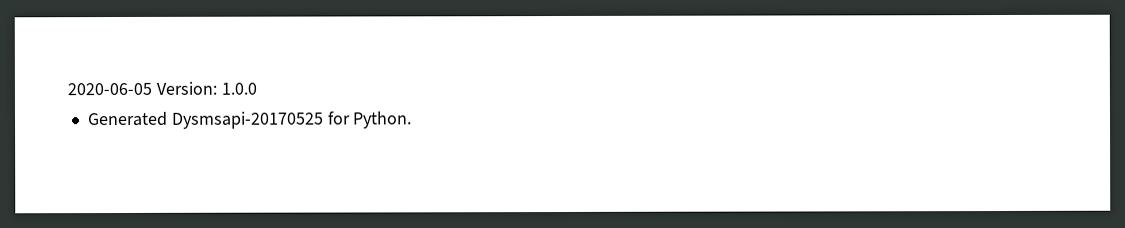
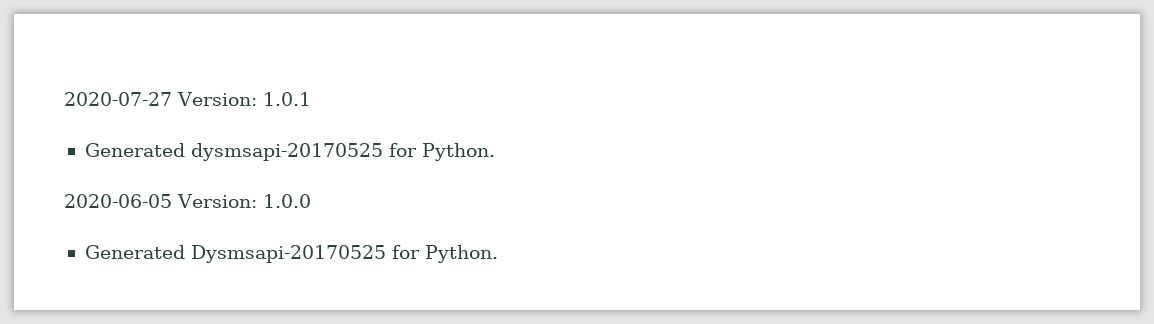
+ 2020-07-27 Version: 1.0.1
+ Generated dysmsapi-20170525 for Python.

